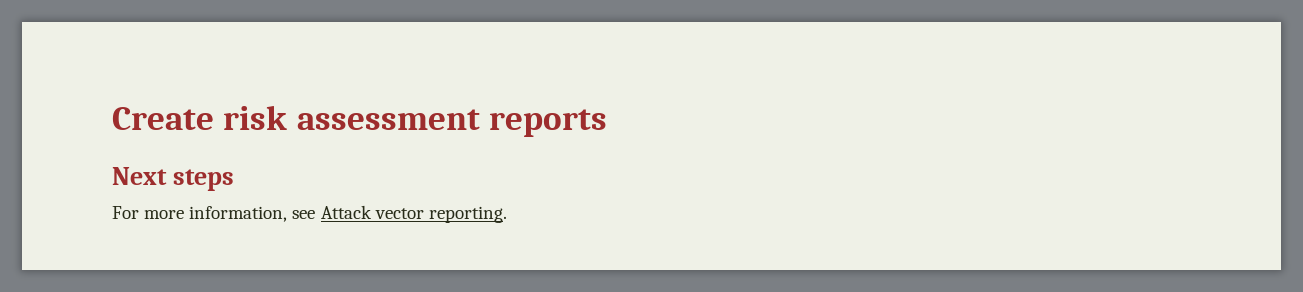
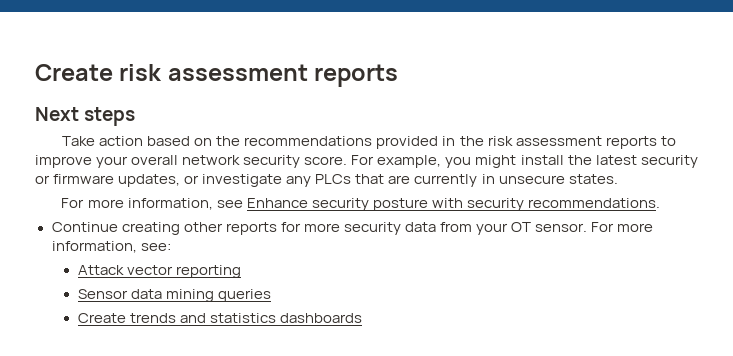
- For more information, see Attack vector reporting.
+ Take action based on the recommendations provided in the risk assessment reports to improve your overall network security score. For example, you might install the latest security or firmware updates, or investigate any PLCs that are currently in unsecure states.
+ For more information, see Enhance security posture with security recommendations.
+ Continue creating other reports for more security data from your OT sensor. For more information, see:
+ Attack vector reporting
+ Sensor data mining queries
+ Create trends and statistics dashboards

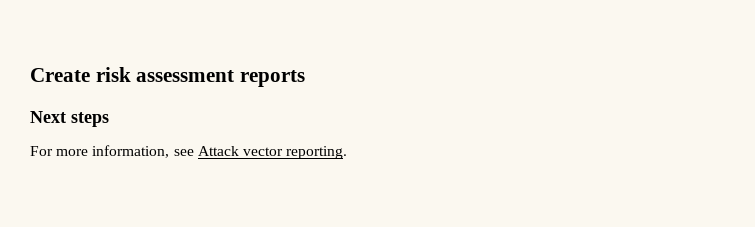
- Take action based on the recommendations provided in the risk assessment reports to improve your overall network security score. For example, you might install the latest security or firmware updates, or investigate any PLCs that are currently in unsecure states.
- For more information, see Enhance security posture with security recommendations.
- Continue creating other reports for more security data from your OT sensor. For more information, see:
- Attack vector reporting
- Sensor data mining queries
- Create trends and statistics dashboards
+ For more information, see Attack vector reporting.

